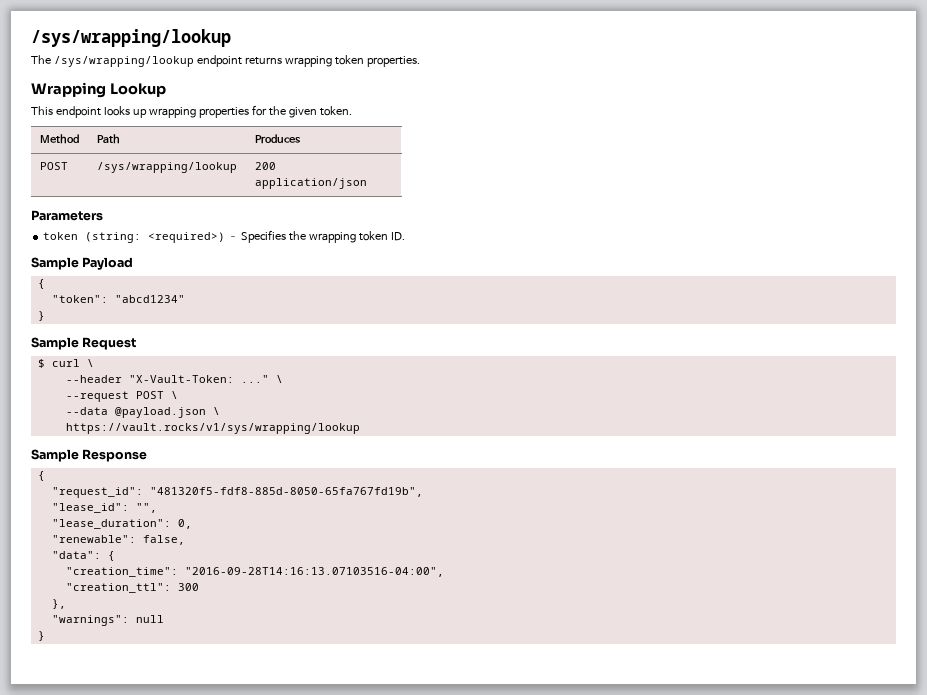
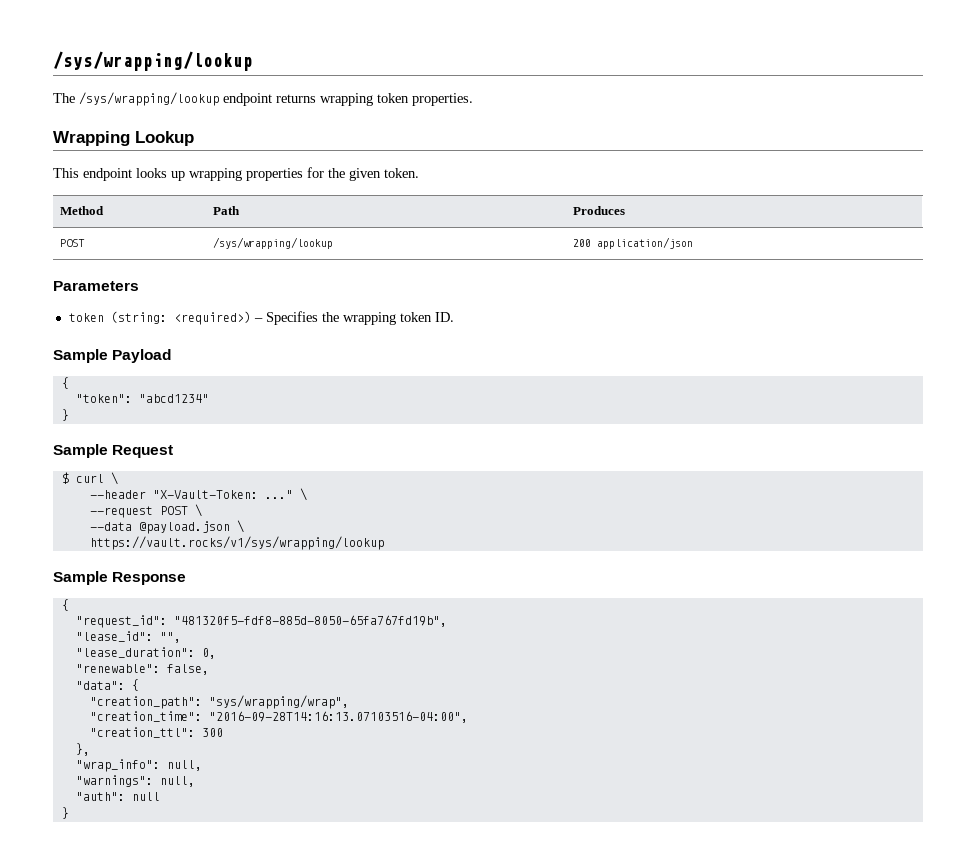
+ "creation_path": "sys/wrapping/wrap",
+ "wrap_info": null,
- "warnings": null
+ "warnings": null,
+ "auth": null

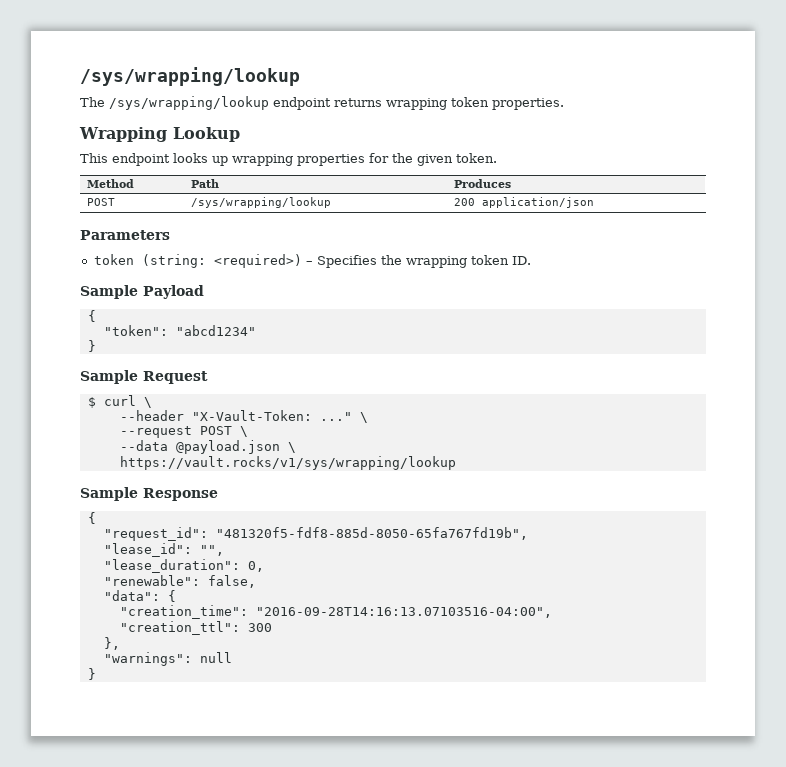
- "creation_path": "sys/wrapping/wrap",
- "wrap_info": null,
- "warnings": null,
- "auth": null
+ "warnings": null

